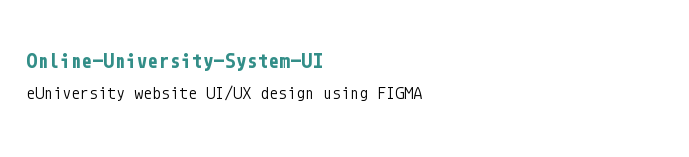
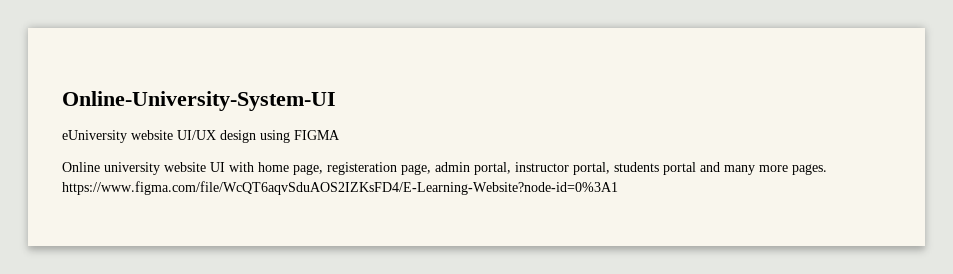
+ Online university website UI with home page, registeration page, admin portal, instructor portal, students portal and many more pages. https://www.figma.com/file/WcQT6aqvSduAOS2IZKsFD4/E-Learning-Website?node-id=0%3A1

